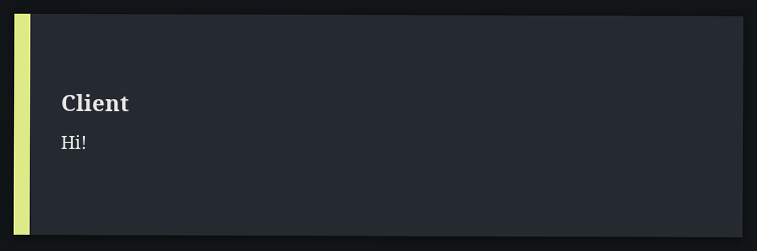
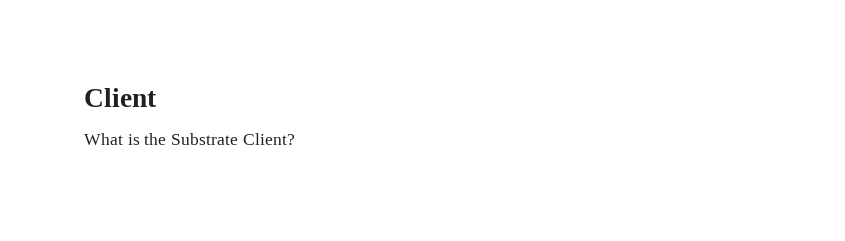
- Hi!
+ What is the Substrate Client?

